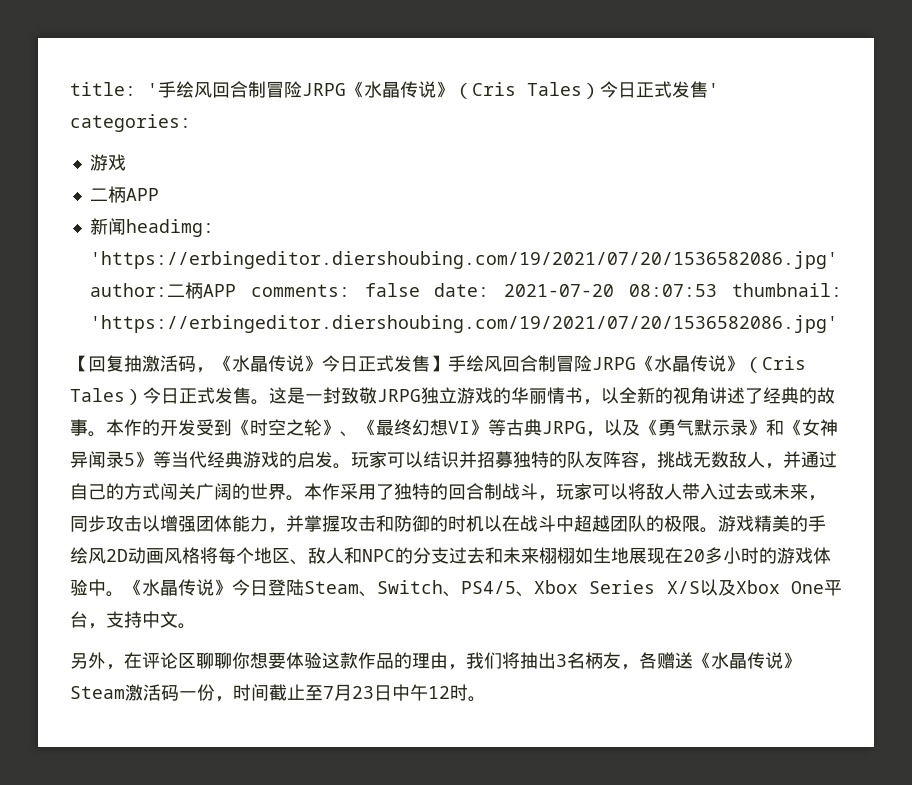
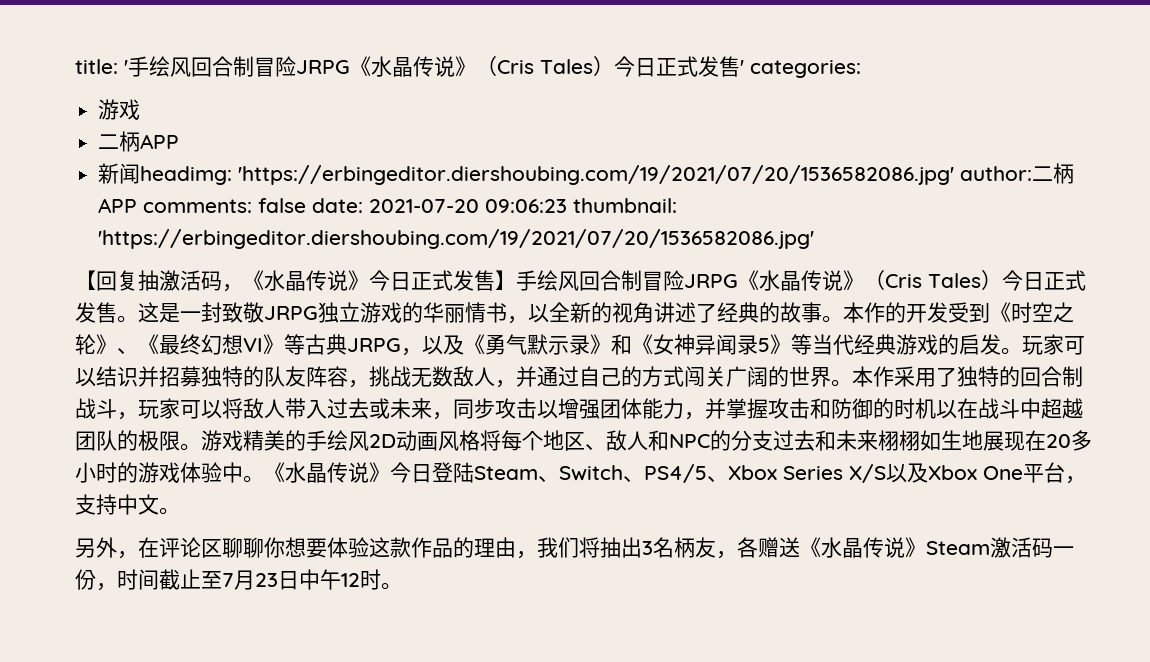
- 新闻headimg: 'https://erbingeditor.diershoubing.com/19/2021/07/20/1536582086.jpg' author:二柄APP comments: false date: 2021-07-20 08:07:53 thumbnail: 'https://erbingeditor.diershoubing.com/19/2021/07/20/1536582086.jpg'
+ 新闻headimg: 'https://erbingeditor.diershoubing.com/19/2021/07/20/1536582086.jpg' author:二柄APP comments: false date: 2021-07-20 09:06:23 thumbnail: 'https://erbingeditor.diershoubing.com/19/2021/07/20/1536582086.jpg'

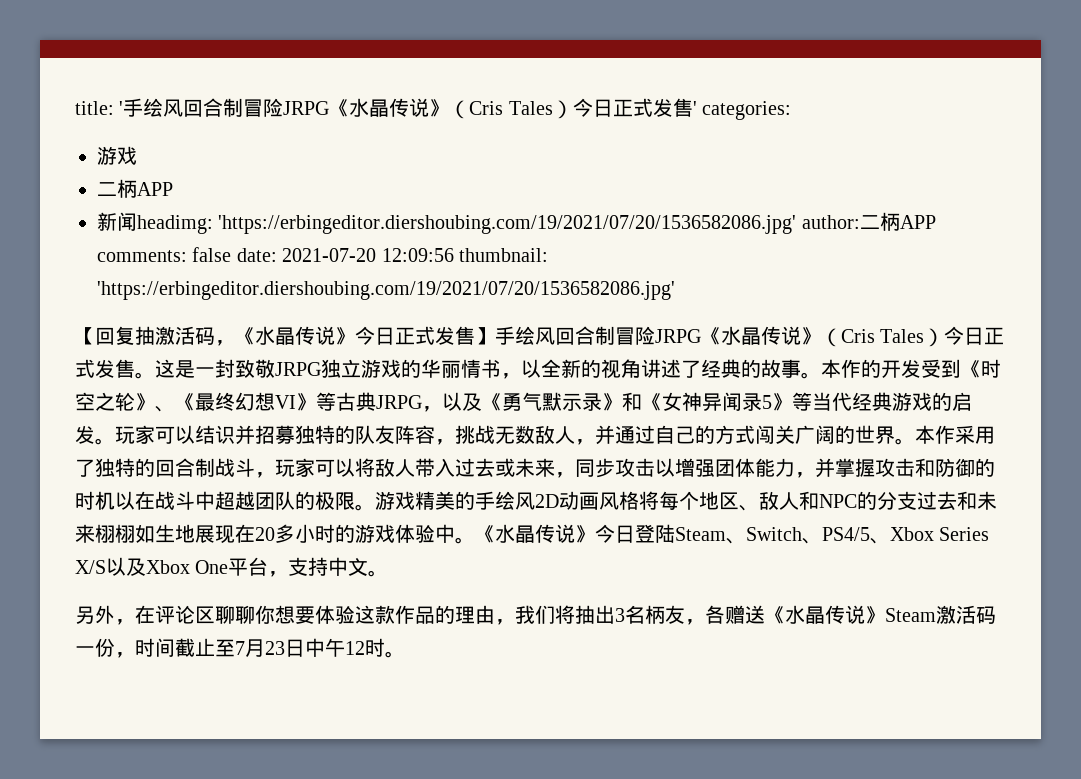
- 新闻headimg: 'https://erbingeditor.diershoubing.com/19/2021/07/20/1536582086.jpg' author:二柄APP comments: false date: 2021-07-20 09:06:23 thumbnail: 'https://erbingeditor.diershoubing.com/19/2021/07/20/1536582086.jpg'
+ 新闻headimg: 'https://erbingeditor.diershoubing.com/19/2021/07/20/1536582086.jpg' author:二柄APP comments: false date: 2021-07-20 12:09:56 thumbnail: 'https://erbingeditor.diershoubing.com/19/2021/07/20/1536582086.jpg'

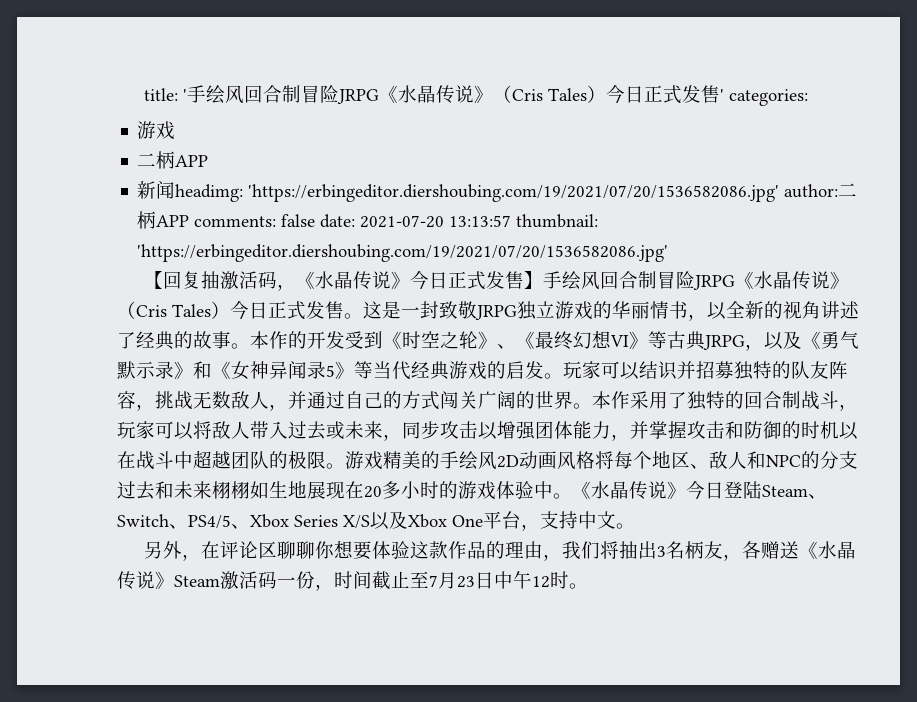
- 新闻headimg: 'https://erbingeditor.diershoubing.com/19/2021/07/20/1536582086.jpg' author:二柄APP comments: false date: 2021-07-20 12:09:56 thumbnail: 'https://erbingeditor.diershoubing.com/19/2021/07/20/1536582086.jpg'
+ 新闻headimg: 'https://erbingeditor.diershoubing.com/19/2021/07/20/1536582086.jpg' author:二柄APP comments: false date: 2021-07-20 13:13:57 thumbnail: 'https://erbingeditor.diershoubing.com/19/2021/07/20/1536582086.jpg'

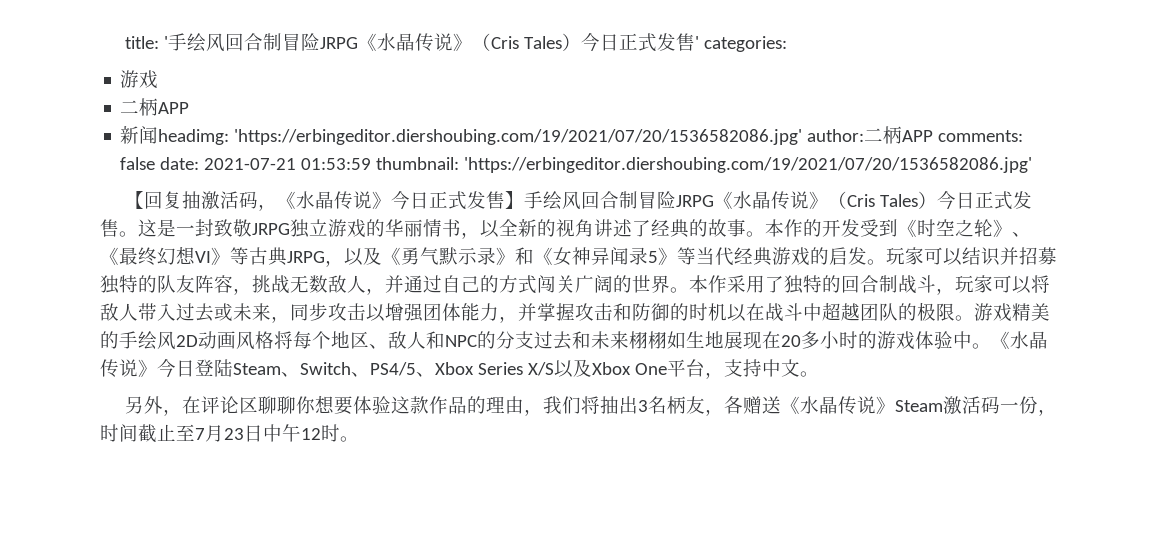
- 新闻headimg: 'https://erbingeditor.diershoubing.com/19/2021/07/20/1536582086.jpg' author:二柄APP comments: false date: 2021-07-20 13:13:57 thumbnail: 'https://erbingeditor.diershoubing.com/19/2021/07/20/1536582086.jpg'
+ 新闻headimg: 'https://erbingeditor.diershoubing.com/19/2021/07/20/1536582086.jpg' author:二柄APP comments: false date: 2021-07-21 01:53:59 thumbnail: 'https://erbingeditor.diershoubing.com/19/2021/07/20/1536582086.jpg'

